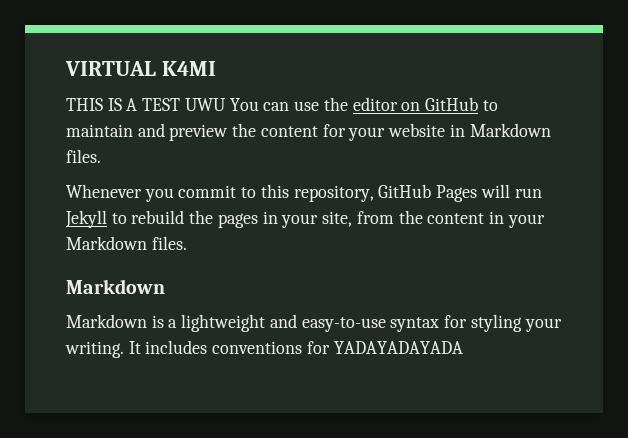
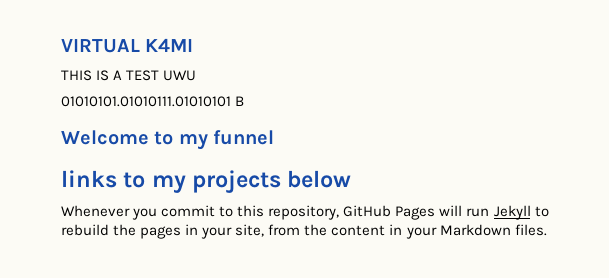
- THIS IS A TEST UWU You can use the editor on GitHub to maintain and preview the content for your website in Markdown files.
+ THIS IS A TEST UWU
+ 01010101.01010111.01010101 B
+ Welcome to my funnel
+ links to my projects below
  Whenever you commit to this repository, GitHub Pages will run Jekyll to rebuild the pages in your site, from the content in your Markdown files.
- Markdown
- Markdown is a lightweight and easy-to-use syntax for styling your writing. It includes conventions for YADAYADAYADA

